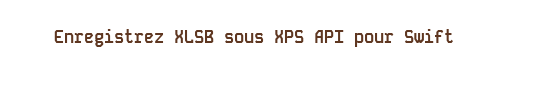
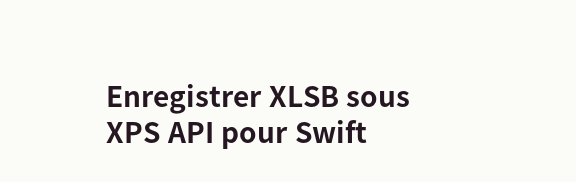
- Enregistrez XLSB sous XPS API pour Swift
+ Enregistrer XLSB sous XPS API pour Swift

